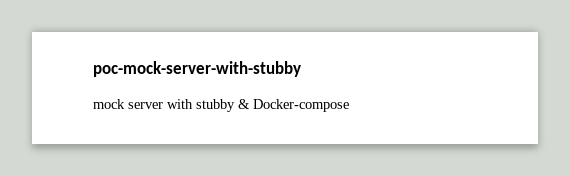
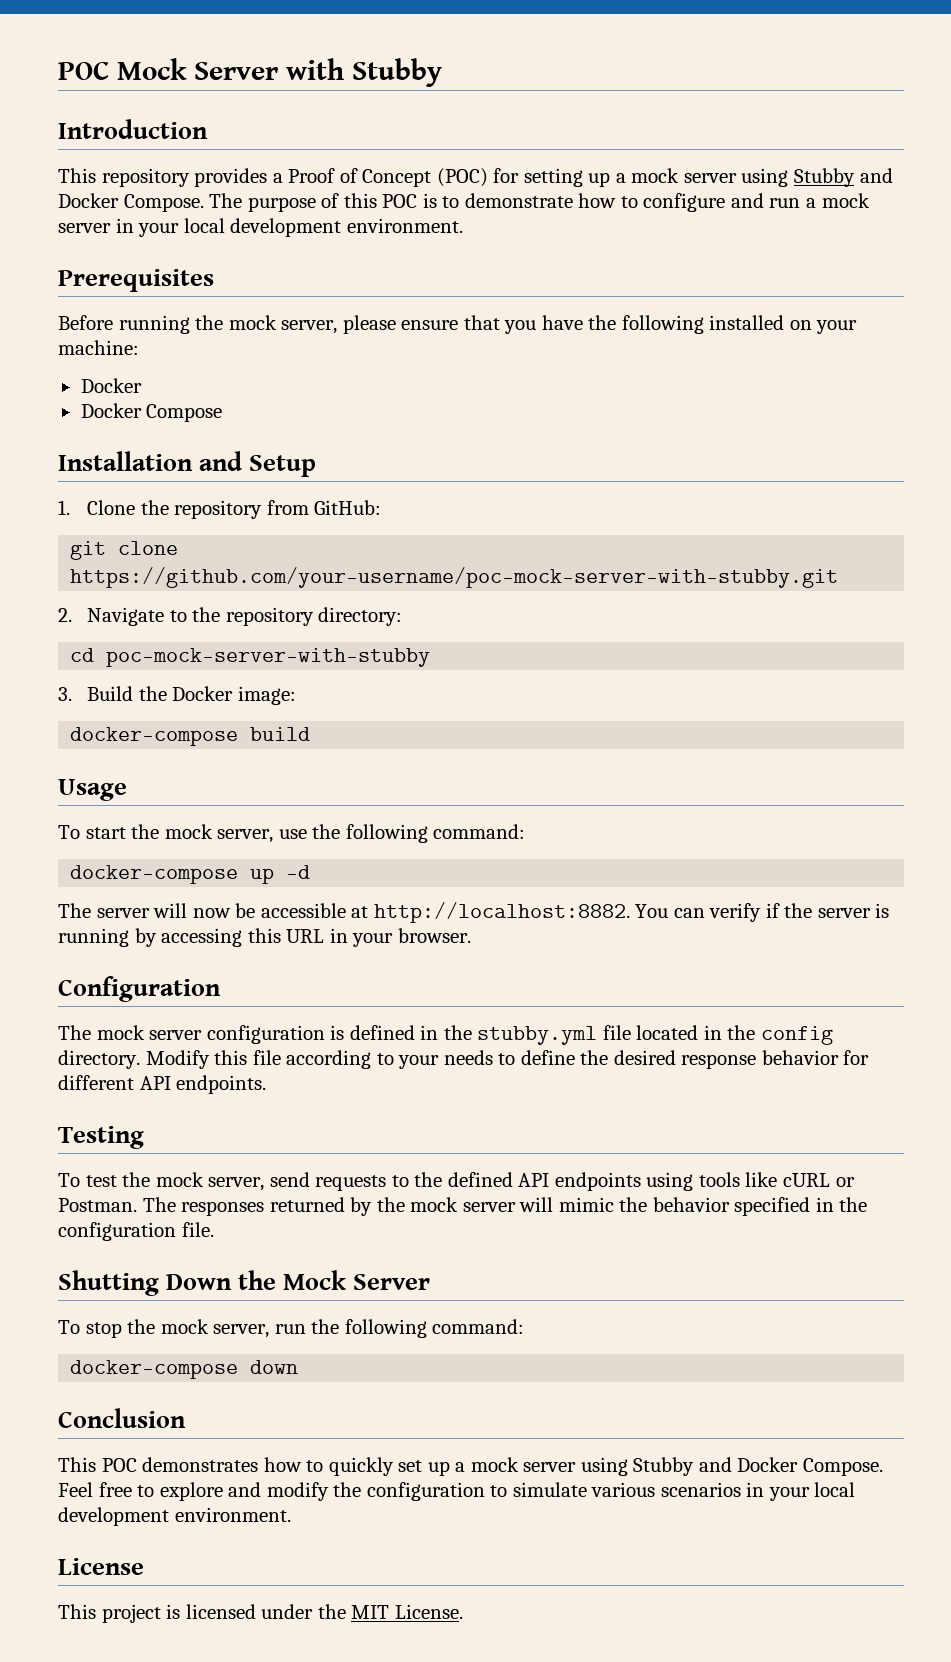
- poc-mock-server-with-stubby
- mock server with stubby & Docker-compose
+ POC Mock Server with Stubby
+ Introduction
+ This repository provides a Proof of Concept (POC) for setting up a mock server using Stubby and Docker Compose. The purpose of this POC is to demonstrate how to configure and run a mock server in your local development environment.
+ Prerequisites
+ Before running the mock server, please ensure that you have the following installed on your machine:
+ Docker
+ Docker Compose
+ Installation and Setup
+ 1. Clone the repository from GitHub:
+ git clone https://github.com/your-username/poc-mock-server-with-stubby.git
+ 2. Navigate to the repository directory:
+ cd poc-mock-server-with-stubby
+ 3. Build the Docker image:
+ docker-compose build
+ Usage
+ To start the mock server, use the following command:
+ docker-compose up -d
+ The server will now be accessible at http://localhost:8882. You can verify if the server is running by accessing this URL in your browser.
+ Configuration
+ The mock server configuration is defined in the stubby.yml file located in the config directory. Modify this file according to your needs to define the desired response behavior for different API endpoints.
+ Testing
+ To test the mock server, send requests to the defined API endpoints using tools like cURL or Postman. The responses returned by the mock server will mimic the behavior specified in the configuration file.
+ Shutting Down the Mock Server
+ To stop the mock server, run the following command:
+ docker-compose down
+ Conclusion
+ This POC demonstrates how to quickly set up a mock server using Stubby and Docker Compose. Feel free to explore and modify the configuration to simulate various scenarios in your local development environment.
+ License
+ This project is licensed under the MIT License.

